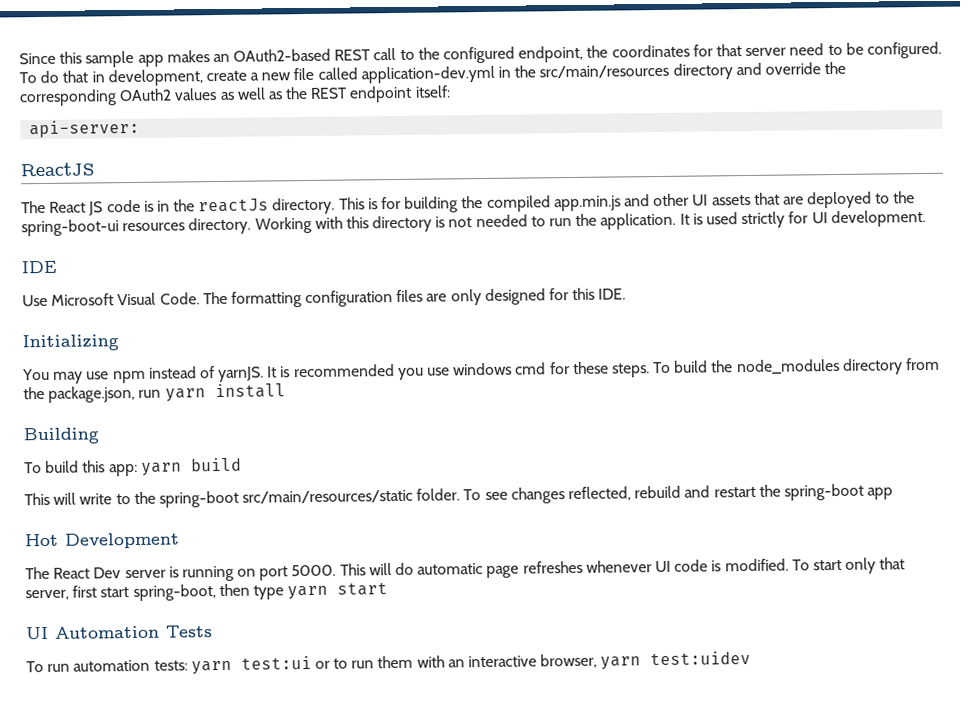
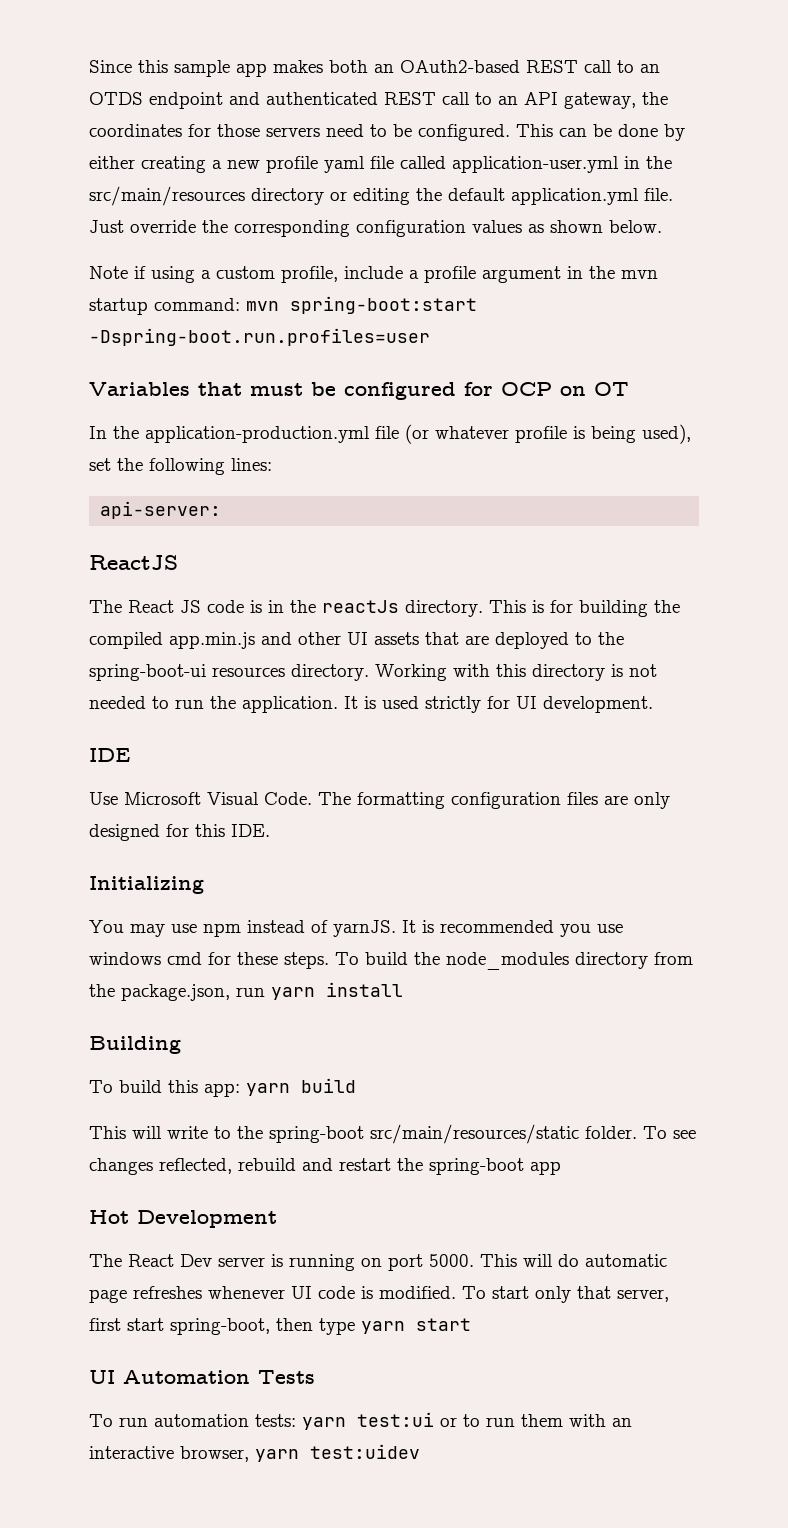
- Since this sample app makes an OAuth2-based REST call to the configured endpoint, the coordinates for that server need to be configured.
+ Since this sample app makes both an OAuth2-based REST call to an OTDS endpoint and authenticated REST call to an API gateway, the coordinates for those servers need to be configured.
- To do that in development, create a new file called application-dev.yml in the src/main/resources directory and override the corresponding OAuth2 values as well as the REST endpoint itself:
+ This can be done by either creating a new profile yaml file called application-user.yml in the src/main/resources directory or editing the default application.yml file. Just override the corresponding configuration values as shown below.
+ Note if using a custom profile, include a profile argument in the mvn startup command: mvn spring-boot:start -Dspring-boot.run.profiles=user
+ Variables that must be configured for OCP on OT
+ In the application-production.yml file (or whatever profile is being used), set the following lines:

